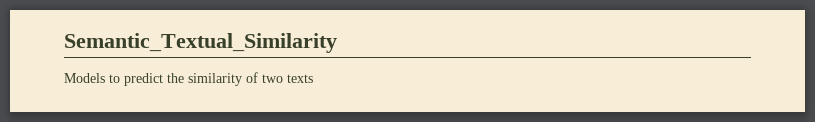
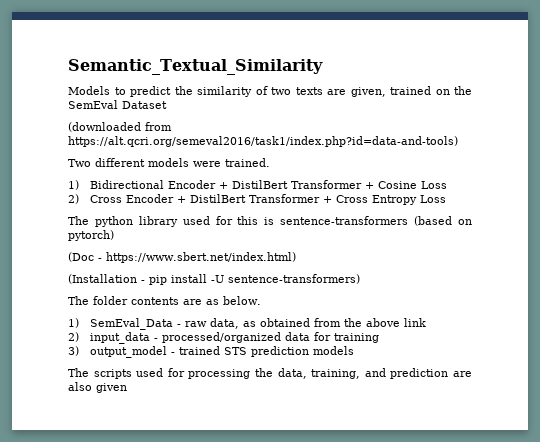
- Models to predict the similarity of two texts
+ Models to predict the similarity of two texts are given, trained on the SemEval Dataset
+ (downloaded from https://alt.qcri.org/semeval2016/task1/index.php?id=data-and-tools)
+ Two different models were trained.
+ 1) Bidirectional Encoder + DistilBert Transformer + Cosine Loss
+ 2) Cross Encoder + DistilBert Transformer + Cross Entropy Loss
+ The python library used for this is sentence-transformers (based on pytorch)
+ (Doc - https://www.sbert.net/index.html)
+ (Installation - pip install -U sentence-transformers)
+ The folder contents are as below.
+ 1) SemEval_Data - raw data, as obtained from the above link
+ 2) input_data - processed/organized data for training
+ 3) output_model - trained STS prediction models
+ The scripts used for processing the data, training, and prediction are also given

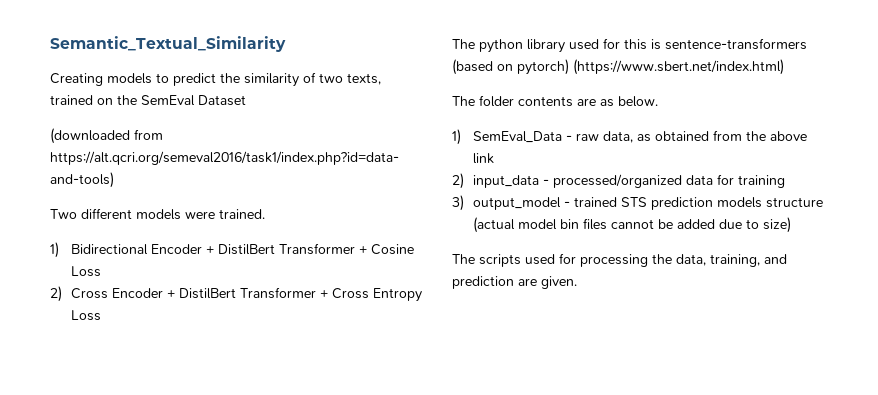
- Models to predict the similarity of two texts are given, trained on the SemEval Dataset
+ Creating models to predict the similarity of two texts, trained on the SemEval Dataset
- The python library used for this is sentence-transformers (based on pytorch)
- (Doc - https://www.sbert.net/index.html)
- (Installation - pip install -U sentence-transformers)
+ The python library used for this is sentence-transformers (based on pytorch) (https://www.sbert.net/index.html)
- 3) output_model - trained STS prediction models
+ 3) output_model - trained STS prediction models structure (actual model bin files cannot be added due to size)
- The scripts used for processing the data, training, and prediction are also given
+ The scripts used for processing the data, training, and prediction are given.

